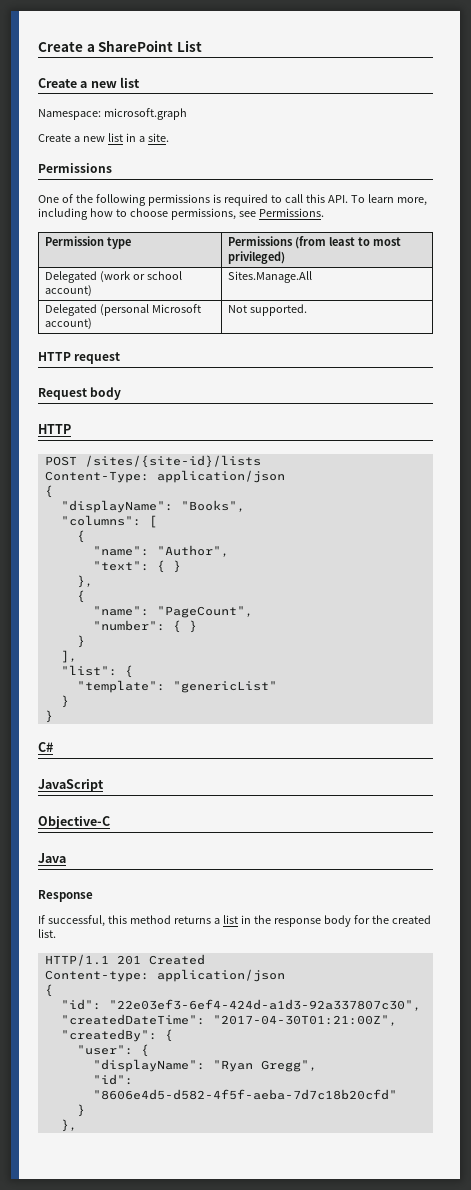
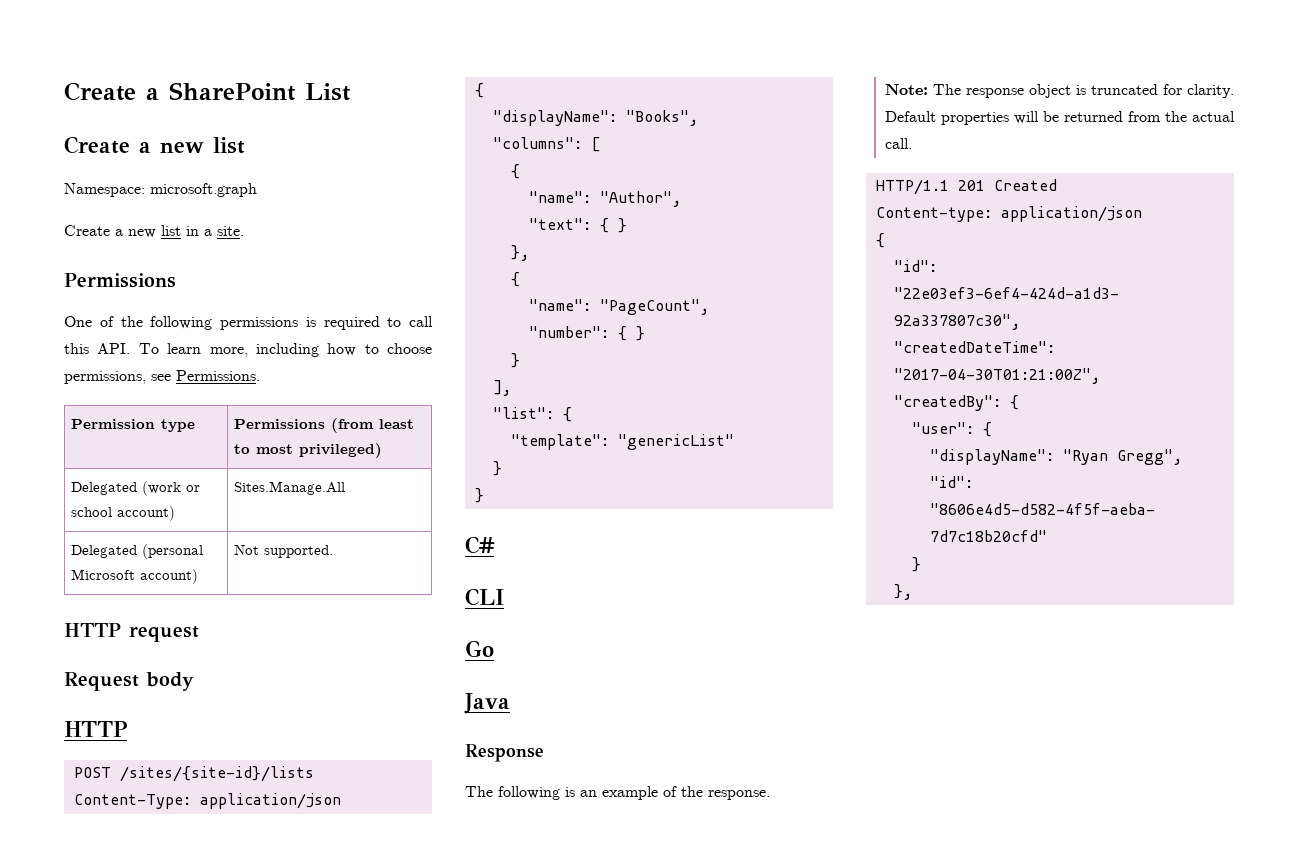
- JavaScript
- Objective-C
+ CLI
+ Go
- If successful, this method returns a list in the response body for the created list.
+ The following is an example of the response.
+ Note: The response object is truncated for clarity. Default properties will be returned from the actual call.

